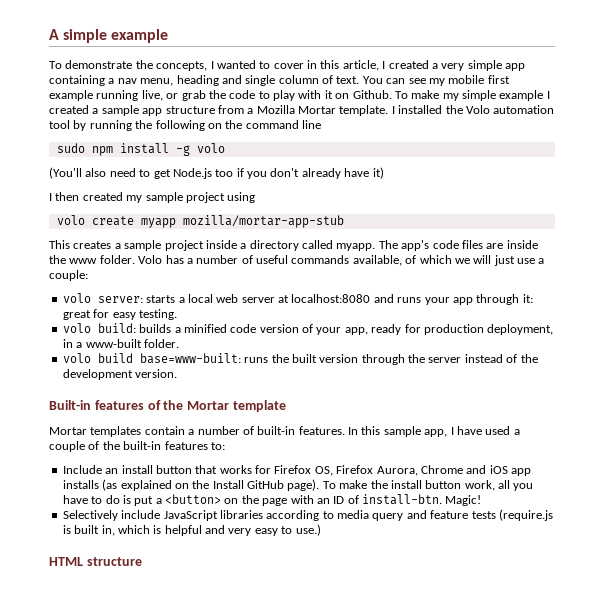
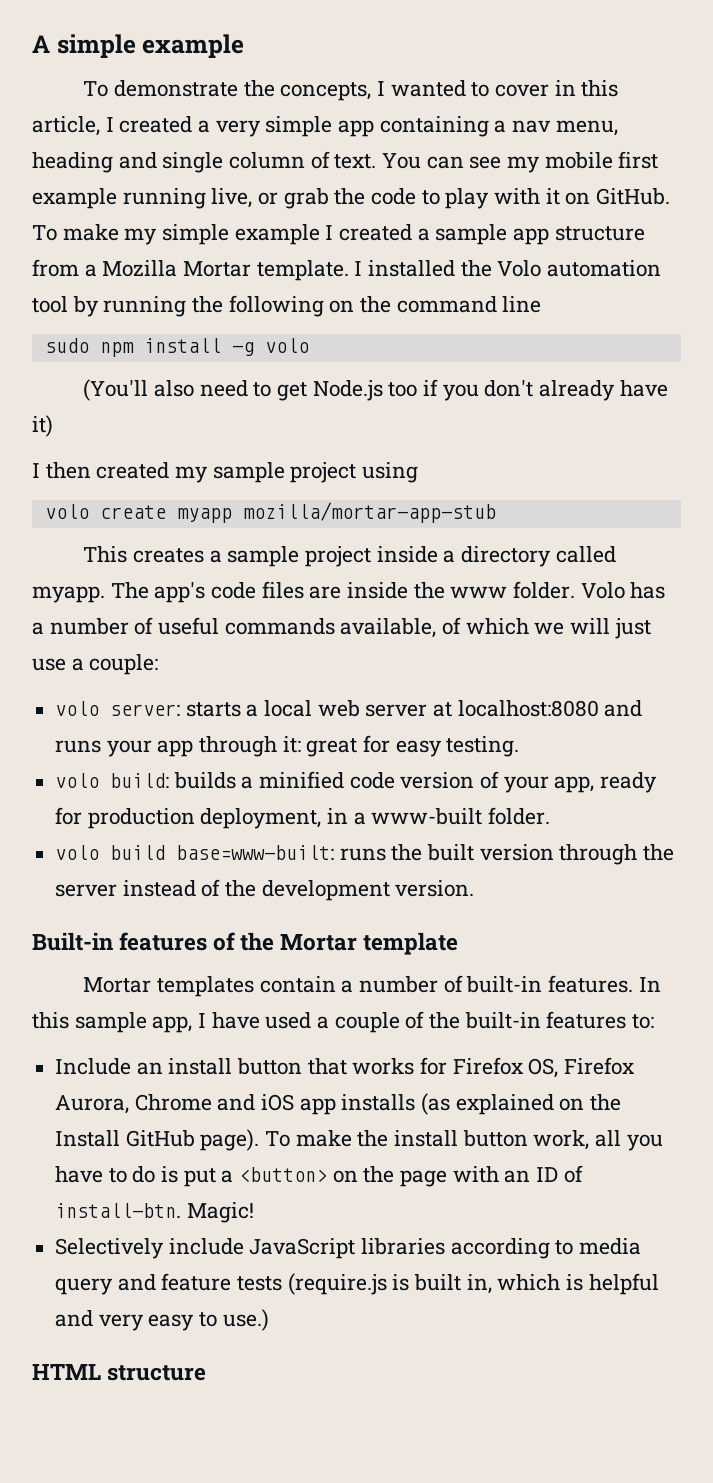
- You can see my mobile first example running live, or grab the code to play with it on Github.
+ You can see my mobile first example running live, or grab the code to play with it on GitHub.

